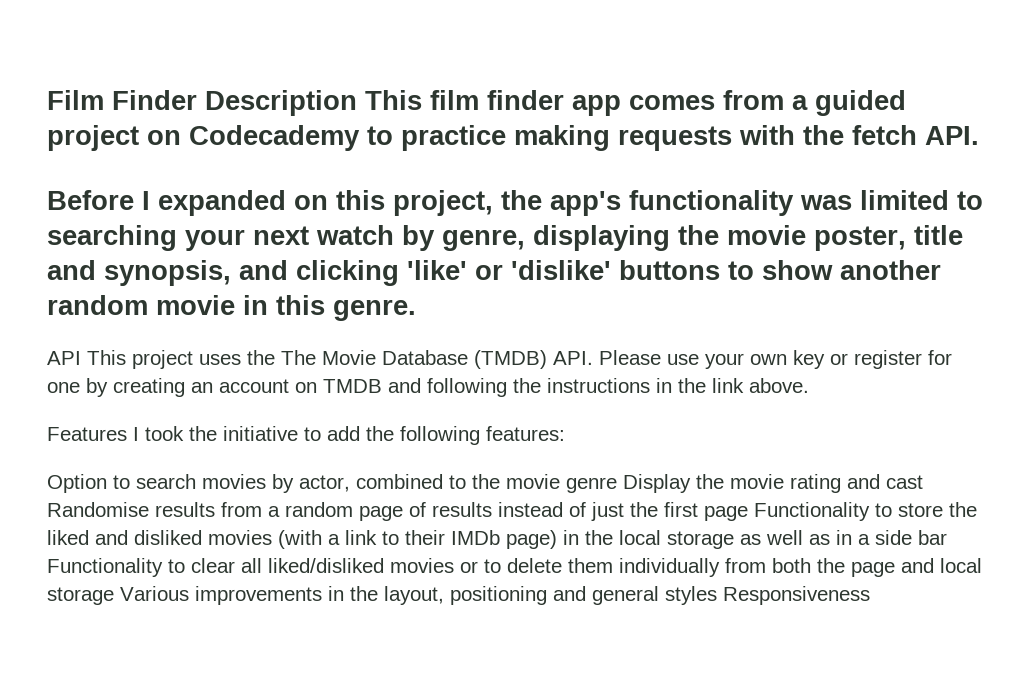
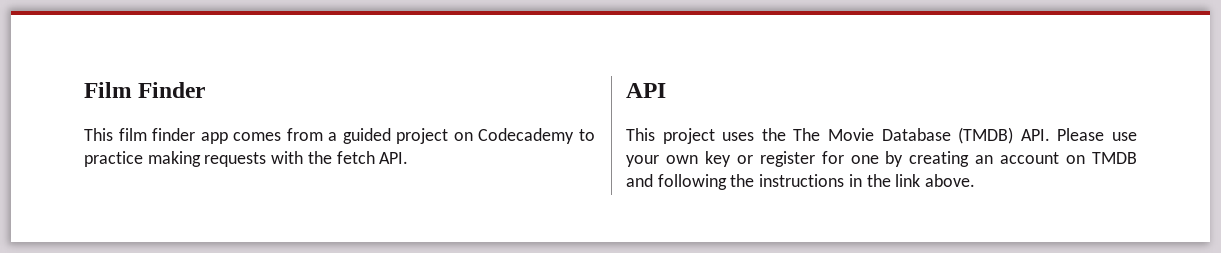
- Film Finder Description This film finder app comes from a guided project on Codecademy to practice making requests with the fetch API.
+ Film Finder
+ This film finder app comes from a guided project on Codecademy to practice making requests with the fetch API.
- Before I expanded on this project, the app's functionality was limited to searching your next watch by genre, displaying the movie poster, title and synopsis, and clicking 'like' or 'dislike' buttons to show another random movie in this genre.
- API This project uses the The Movie Database (TMDB) API. Please use your own key or register for one by creating an account on TMDB and following the instructions in the link above.
+ API
+ This project uses the The Movie Database (TMDB) API. Please use your own key or register for one by creating an account on TMDB and following the instructions in the link above.
- Features I took the initiative to add the following features:
- Option to search movies by actor, combined to the movie genre Display the movie rating and cast Randomise results from a random page of results instead of just the first page Functionality to store the liked and disliked movies (with a link to their IMDb page) in the local storage as well as in a side bar Functionality to clear all liked/disliked movies or to delete them individually from both the page and local storage Various improvements in the layout, positioning and general styles Responsiveness

